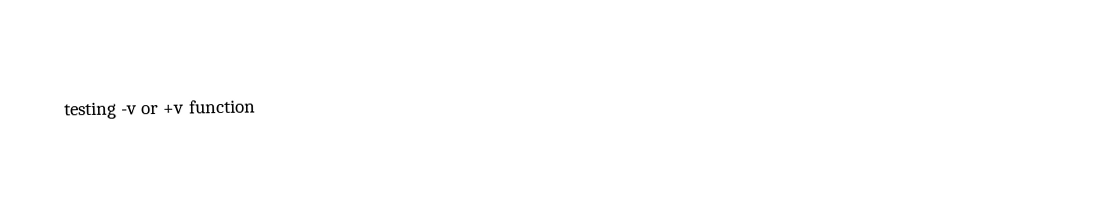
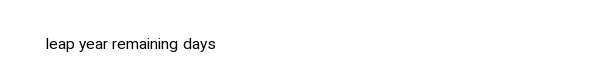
- testing -v or +v function
+ leap year remaining days

